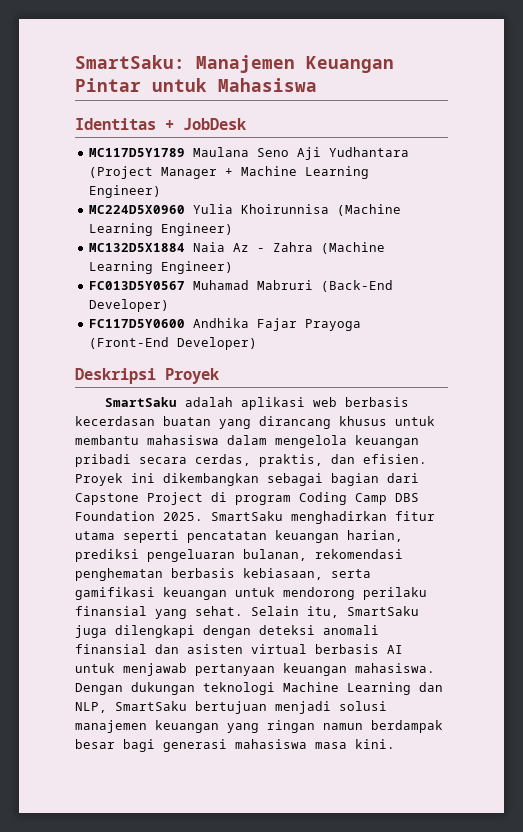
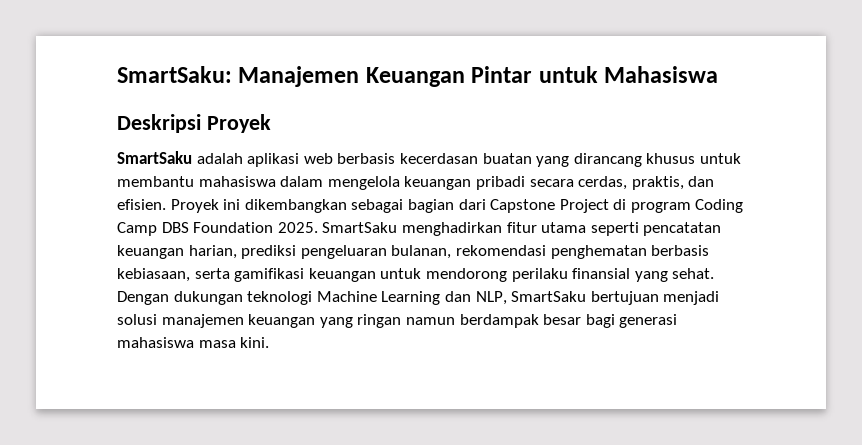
- Identitas + JobDesk
- MC117D5Y1789 Maulana Seno Aji Yudhantara (Project Manager + Machine Learning Engineer)
- MC224D5X0960 Yulia Khoirunnisa (Machine Learning Engineer)
- MC132D5X1884 Naia Az - Zahra (Machine Learning Engineer)
- FC013D5Y0567 Muhamad Mabruri (Back-End Developer)
- FC117D5Y0600 Andhika Fajar Prayoga (Front-End Developer)
- Selain itu, SmartSaku juga dilengkapi dengan deteksi anomali finansial dan asisten virtual berbasis AI untuk menjawab pertanyaan keuangan mahasiswa.

